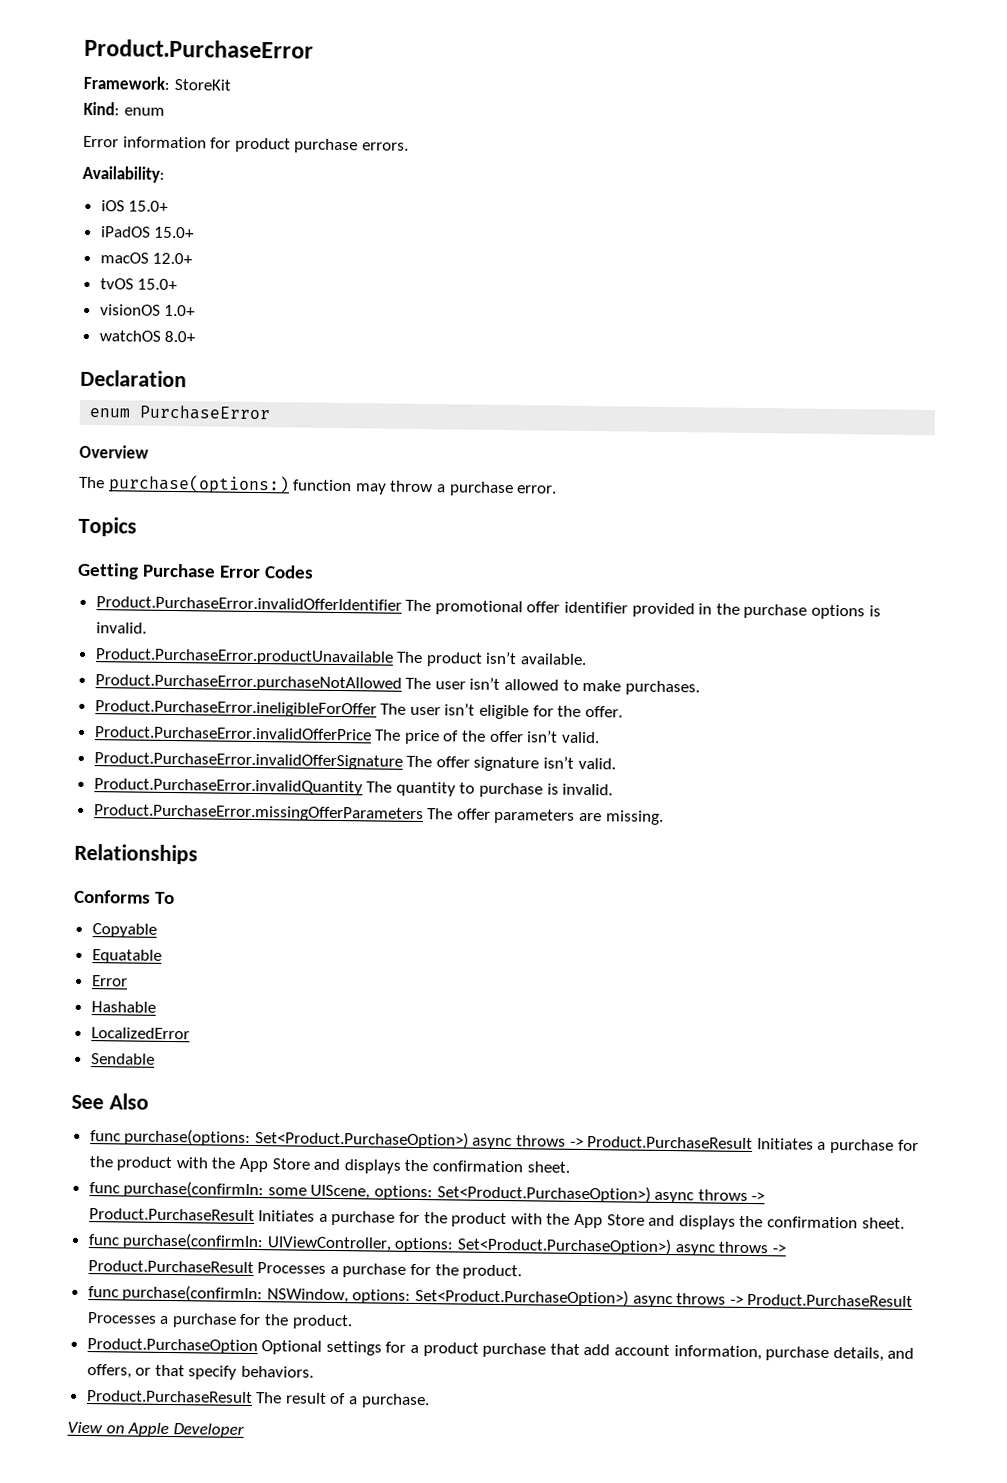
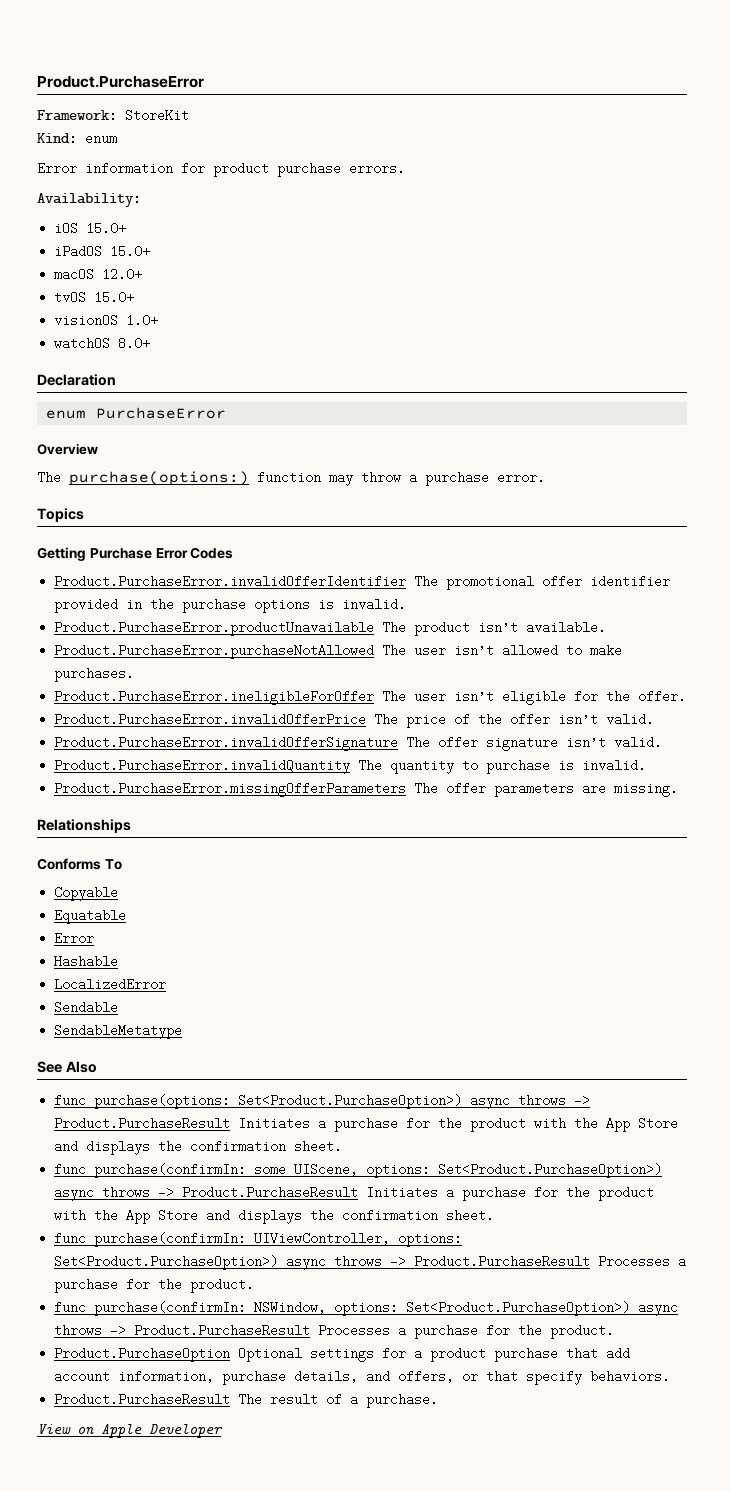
+ SendableMetatype

